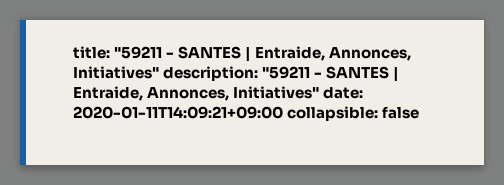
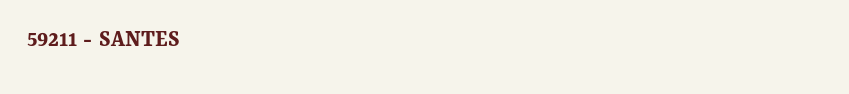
- title: "59211 - SANTES | Entraide, Annonces, Initiatives" description: "59211 - SANTES | Entraide, Annonces, Initiatives" date: 2020-01-11T14:09:21+09:00 collapsible: false
+ 59211 - SANTES

